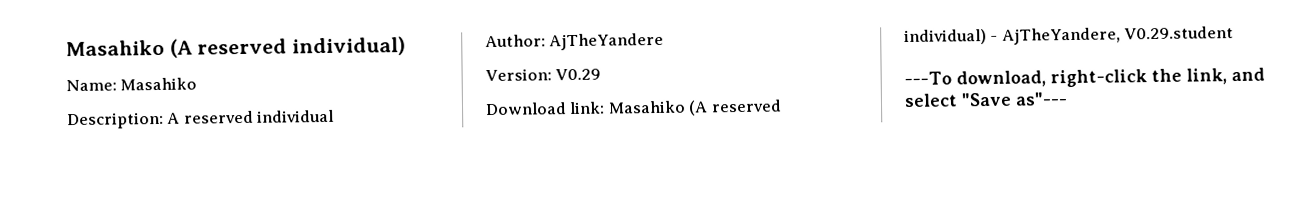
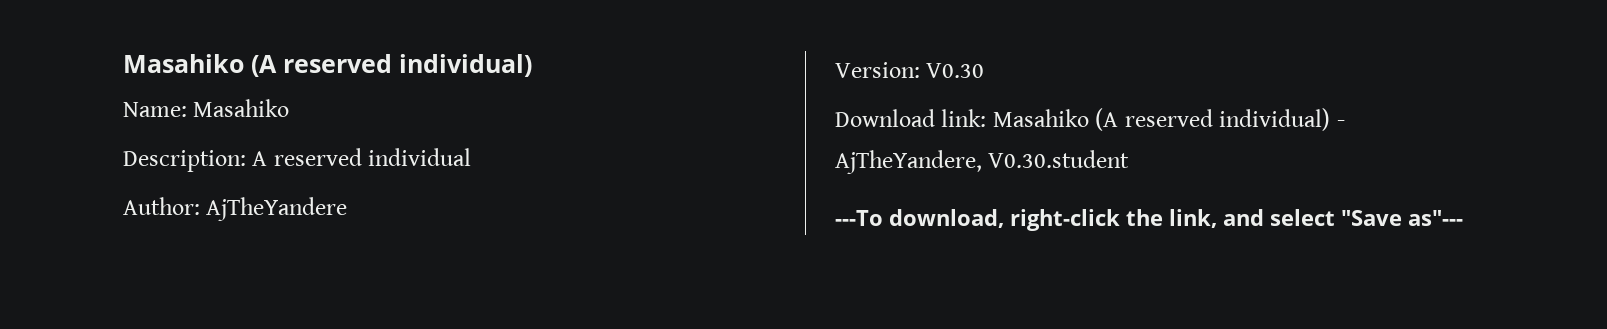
- Version: V0.29
+ Version: V0.30
- Download link: Masahiko (A reserved individual) - AjTheYandere, V0.29.student
+ Download link: Masahiko (A reserved individual) - AjTheYandere, V0.30.student

